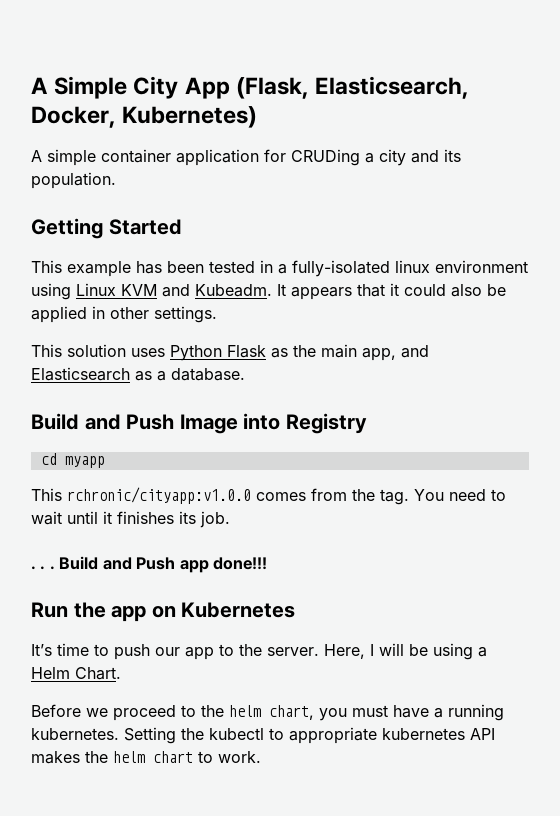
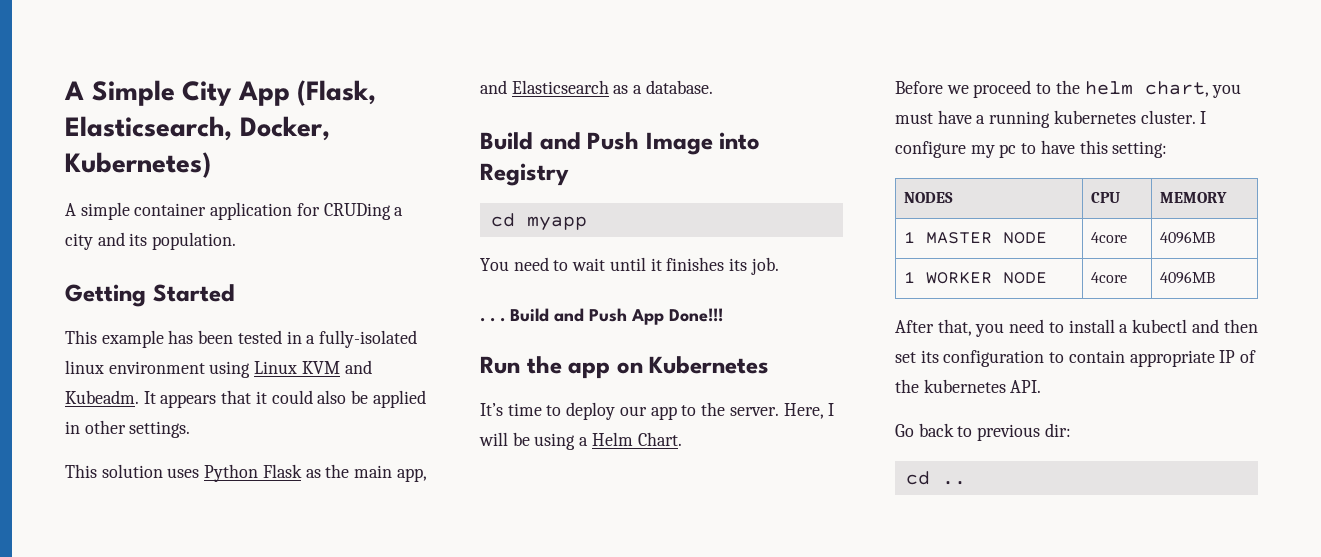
- This rchronic/cityapp:v1.0.0 comes from the tag.
- Build and Push app done!!!
+ Build and Push App Done!!!
- It’s time to push our app to the server.
+ It’s time to deploy our app to the server.
- Before we proceed to the helm chart, you must have a running kubernetes. Setting the kubectl to appropriate kubernetes API makes the helm chart to work.
+ Before we proceed to the helm chart, you must have a running kubernetes cluster. I configure my pc to have this setting:
+ NODES | CPU | MEMORY
+ 1 MASTER NODE | 4core | 4096MB
+ 1 WORKER NODE | 4core | 4096MB
+ After that, you need to install a kubectl and then set its configuration to contain appropriate IP of the kubernetes API.
+ Go back to previous dir:
+ cd ..

